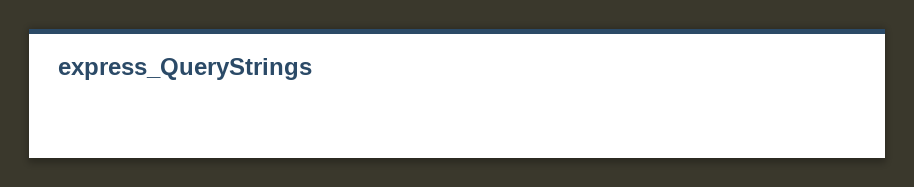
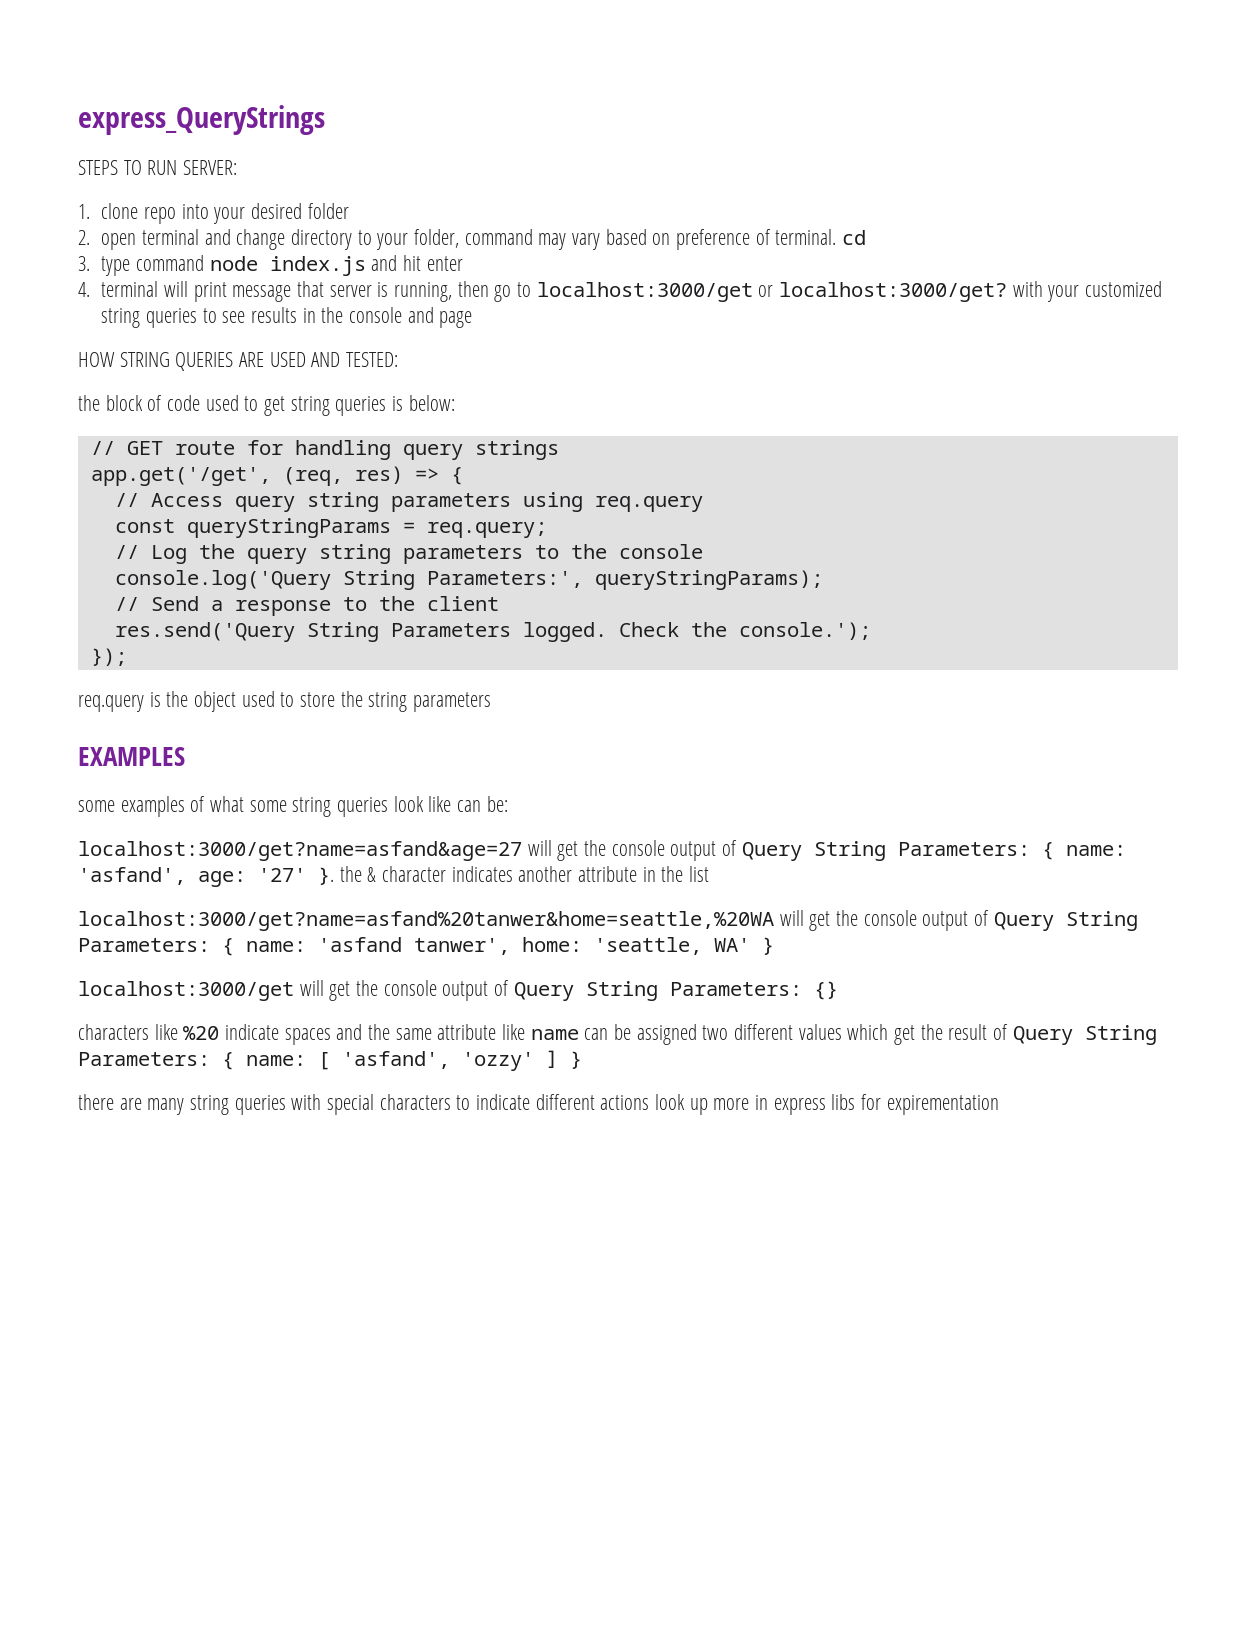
+ STEPS TO RUN SERVER:
+ 1. clone repo into your desired folder
+ 2. open terminal and change directory to your folder, command may vary based on preference of terminal. cd
+ 3. type command node index.js and hit enter
+ 4. terminal will print message that server is running, then go to localhost:3000/get or localhost:3000/get? with your customized string queries to see results in the console and page
+ HOW STRING QUERIES ARE USED AND TESTED:
+ the block of code used to get string queries is below:
+ // GET route for handling query strings
+ app.get('/get', (req, res) => {
+ // Access query string parameters using req.query
+ const queryStringParams = req.query;
+ // Log the query string parameters to the console
+ console.log('Query String Parameters:', queryStringParams);
+ // Send a response to the client
+ res.send('Query String Parameters logged. Check the console.');
+ });
+ req.query is the object used to store the string parameters
+ EXAMPLES
+ some examples of what some string queries look like can be:
+ localhost:3000/get?name=asfand&age=27 will get the console output of Query String Parameters: { name: 'asfand', age: '27' }. the & character indicates another attribute in the list
+ localhost:3000/get?name=asfand%20tanwer&home=seattle,%20WA will get the console output of Query String Parameters: { name: 'asfand tanwer', home: 'seattle, WA' }
+ localhost:3000/get will get the console output of Query String Parameters: {}
+ characters like %20 indicate spaces and the same attribute like name can be assigned two different values which get the result of Query String Parameters: { name: [ 'asfand', 'ozzy' ] }
+ there are many string queries with special characters to indicate different actions look up more in express libs for expirementation

